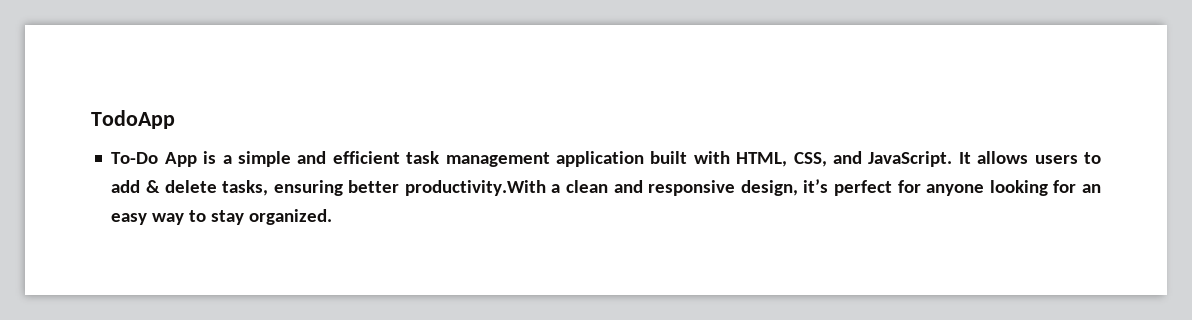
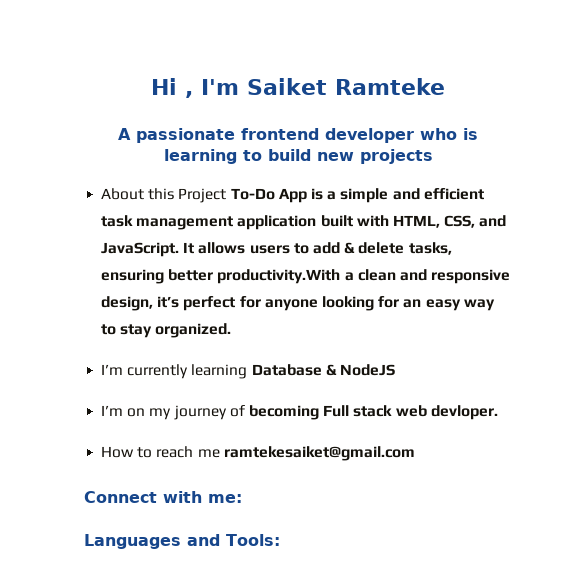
- TodoApp
- To-Do App is a simple and efficient task management application built with HTML, CSS, and JavaScript.
+ Hi , I'm Saiket Ramteke
+ A passionate frontend developer who is learning to build new projects
+ About this Project To-Do App is a simple and efficient task management application built with HTML, CSS, and JavaScript.
+ I’m currently learning Database & NodeJS
+ I’m on my journey of becoming Full stack web devloper.
+ How to reach me ramtekesaiket@gmail.com
+ Connect with me:
+ Languages and Tools:

